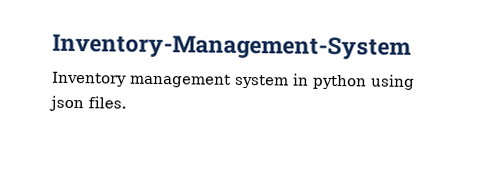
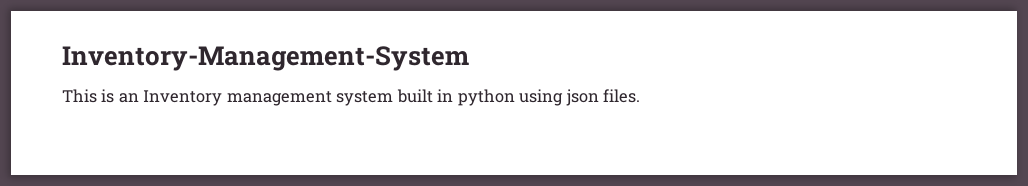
- Inventory management system in python using json files.
+ This is an Inventory management system built in python using json files.

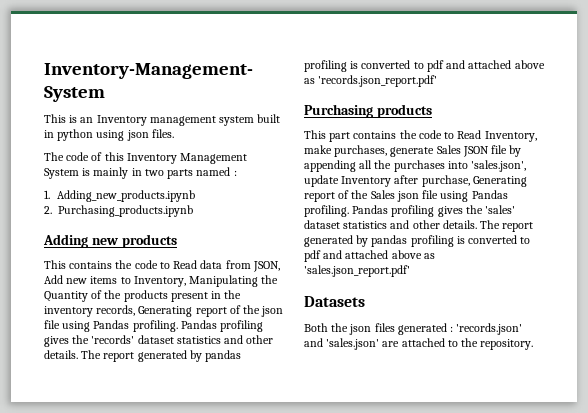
+ The code of this Inventory Management System is mainly in two parts named :
+ 1. Adding_new_products.ipynb
+ 2. Purchasing_products.ipynb
+ Adding new products
+ This contains the code to Read data from JSON, Add new items to Inventory, Manipulating the Quantity of the products present in the inventory records, Generating report of the json file using Pandas profiling. Pandas profiling gives the 'records' dataset statistics and other details. The report generated by pandas profiling is converted to pdf and attached above as 'records.json_report.pdf'
+ Purchasing products
+ This part contains the code to Read Inventory, make purchases, generate Sales JSON file by appending all the purchases into 'sales.json', update Inventory after purchase, Generating report of the Sales json file using Pandas profiling. Pandas profiling gives the 'sales' dataset statistics and other details. The report generated by pandas profiling is converted to pdf and attached above as 'sales.json_report.pdf'
+ Datasets
+ Both the json files generated : 'records.json' and 'sales.json' are attached to the repository.

